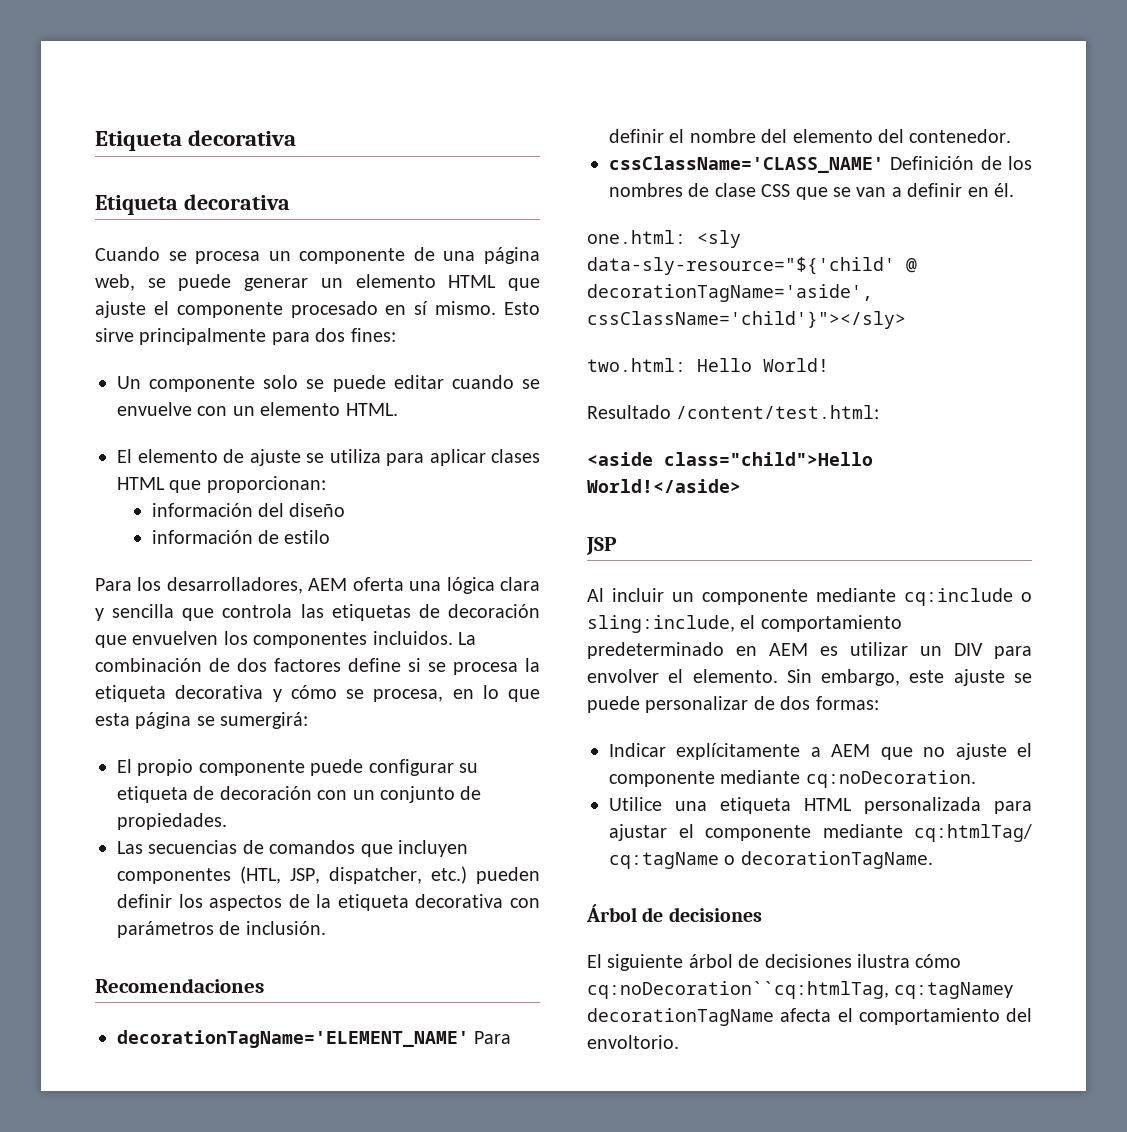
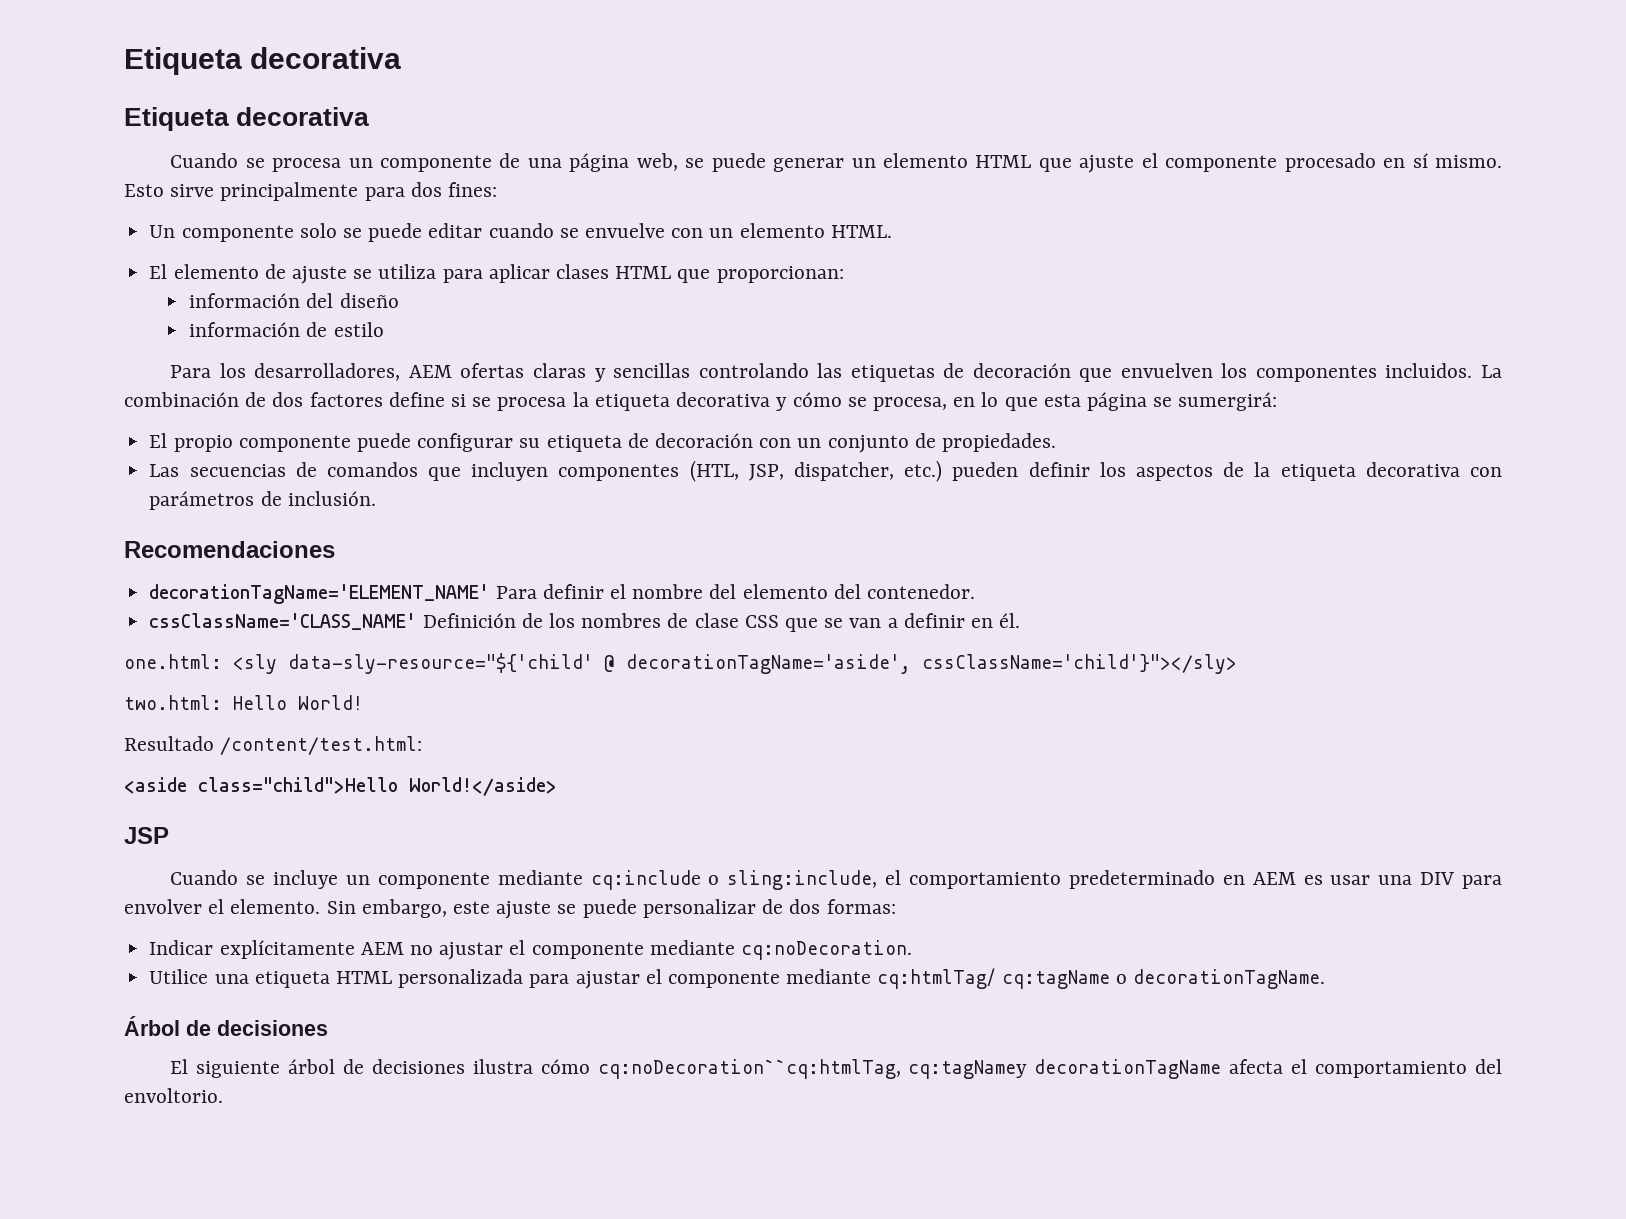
- Para los desarrolladores, AEM oferta una lógica clara y sencilla que controla las etiquetas de decoración que envuelven los componentes incluidos.
+ Para los desarrolladores, AEM ofertas claras y sencillas controlando las etiquetas de decoración que envuelven los componentes incluidos.
- Al incluir un componente mediante cq:include o sling:include, el comportamiento predeterminado en AEM es utilizar un DIV para envolver el elemento.
+ Cuando se incluye un componente mediante cq:include o sling:include, el comportamiento predeterminado en AEM es usar una DIV para envolver el elemento.
- Indicar explícitamente a AEM que no ajuste el componente mediante cq:noDecoration.
+ Indicar explícitamente AEM no ajustar el componente mediante cq:noDecoration.

